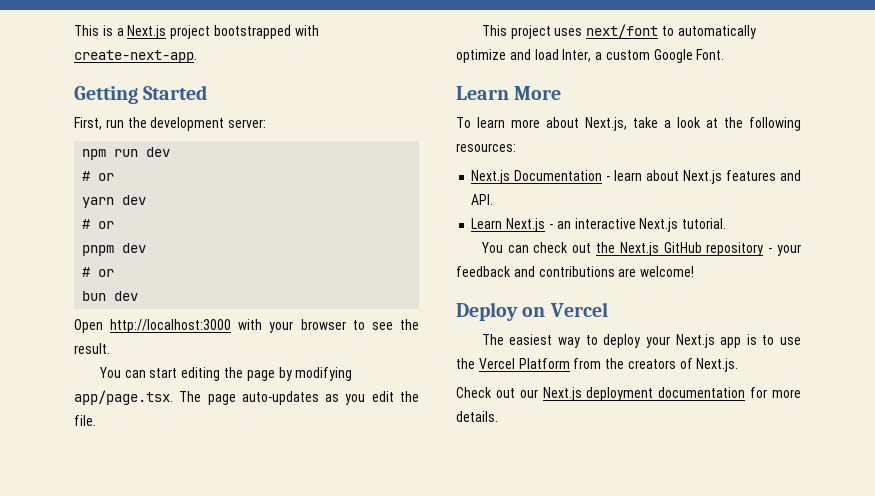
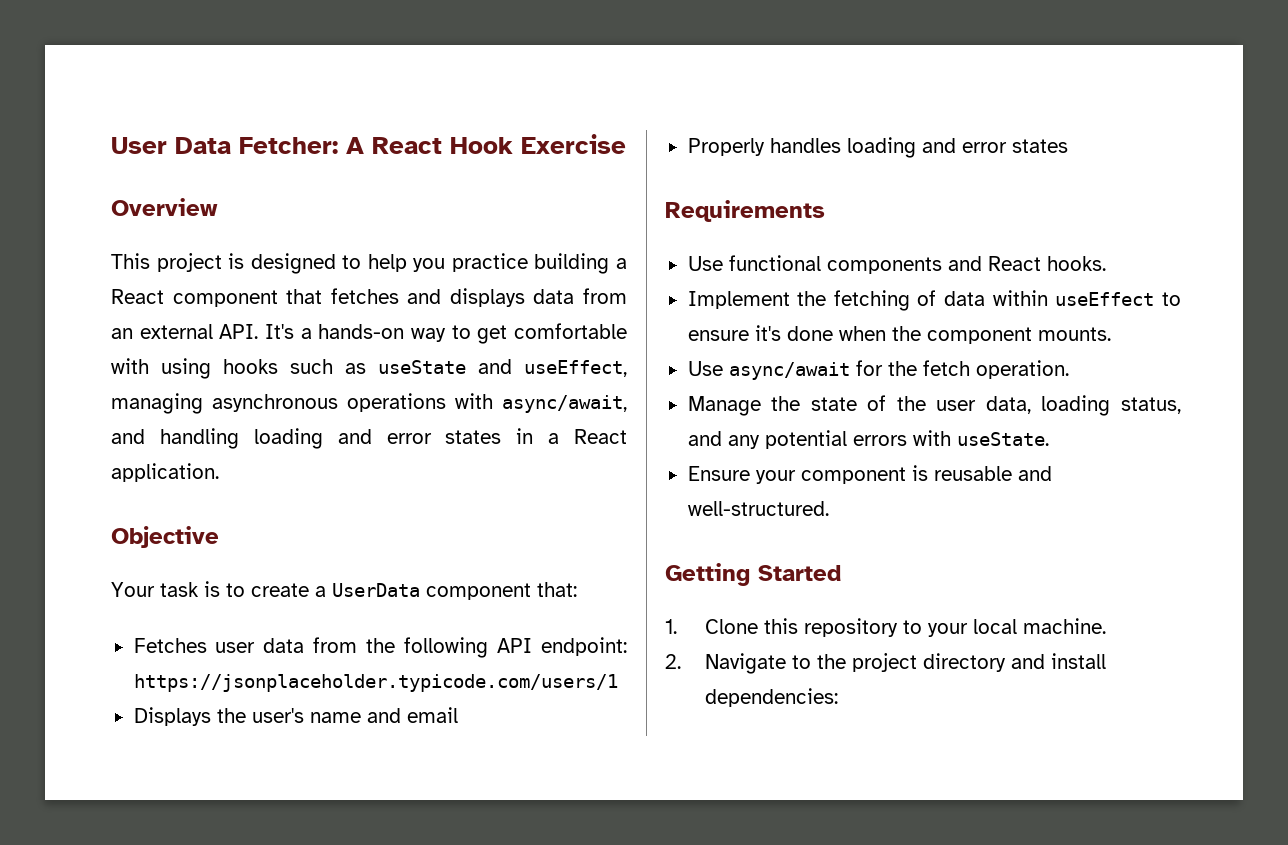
- This is a Next.js project bootstrapped with create-next-app.
+ User Data Fetcher: A React Hook Exercise
+ Overview
+ This project is designed to help you practice building a React component that fetches and displays data from an external API. It's a hands-on way to get comfortable with using hooks such as useState and useEffect, managing asynchronous operations with async/await, and handling loading and error states in a React application.
+ Objective
+ Your task is to create a UserData component that:
+ Fetches user data from the following API endpoint: https://jsonplaceholder.typicode.com/users/1
+ Displays the user's name and email
+ Properly handles loading and error states
+ Requirements
+ Use functional components and React hooks.
+ Implement the fetching of data within useEffect to ensure it's done when the component mounts.
+ Use async/await for the fetch operation.
+ Manage the state of the user data, loading status, and any potential errors with useState.
+ Ensure your component is reusable and well-structured.
  Getting Started
- First, run the development server:
- npm run dev
- # or
- yarn dev
- # or
- pnpm dev
- # or
- bun dev
- Open http://localhost:3000 with your browser to see the result.
- You can start editing the page by modifying app/page.tsx. The page auto-updates as you edit the file.
- This project uses next/font to automatically optimize and load Inter, a custom Google Font.
- Learn More
- To learn more about Next.js, take a look at the following resources:
- Next.js Documentation - learn about Next.js features and API.
- Learn Next.js - an interactive Next.js tutorial.
- You can check out the Next.js GitHub repository - your feedback and contributions are welcome!
- Deploy on Vercel
- The easiest way to deploy your Next.js app is to use the Vercel Platform from the creators of Next.js.
- Check out our Next.js deployment documentation for more details.
+ 1. Clone this repository to your local machine.
+ 2. Navigate to the project directory and install dependencies:

